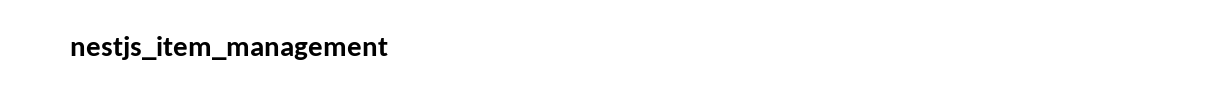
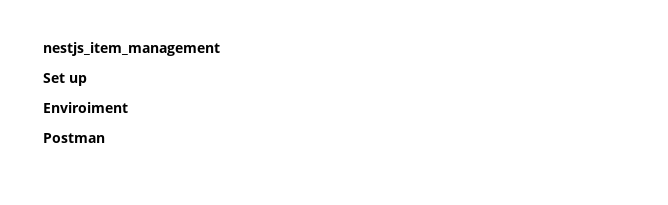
+ Set up
+ Enviroiment
+ Postman

